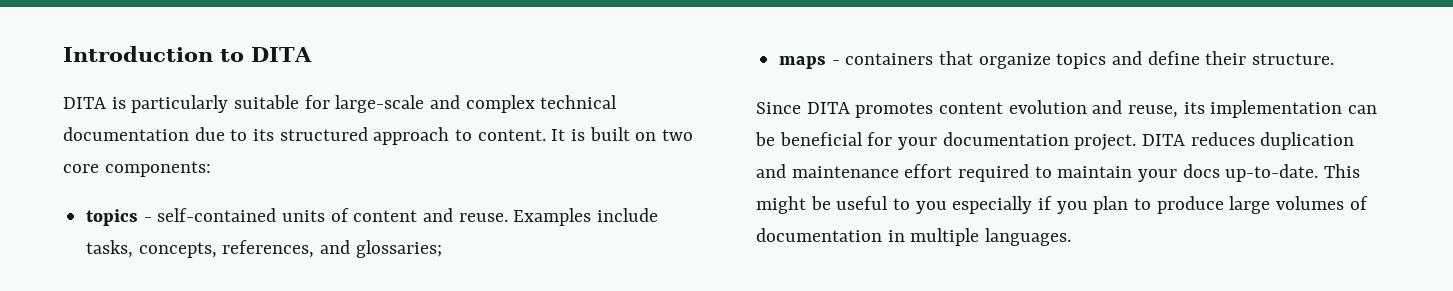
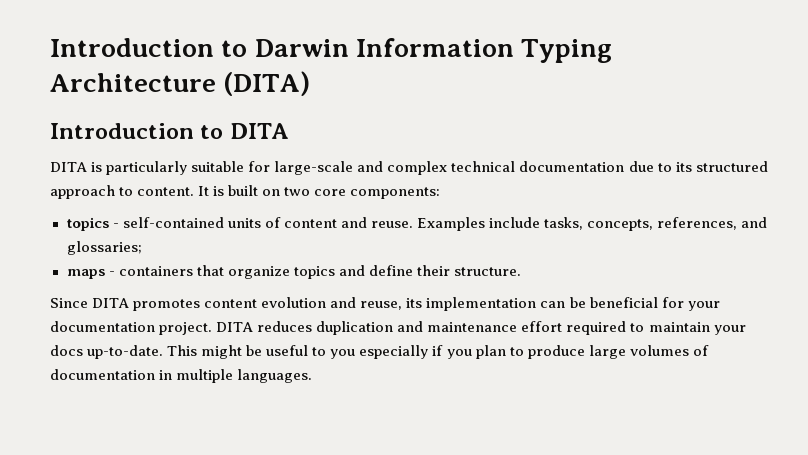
+ Introduction to Darwin Information Typing Architecture (DITA)

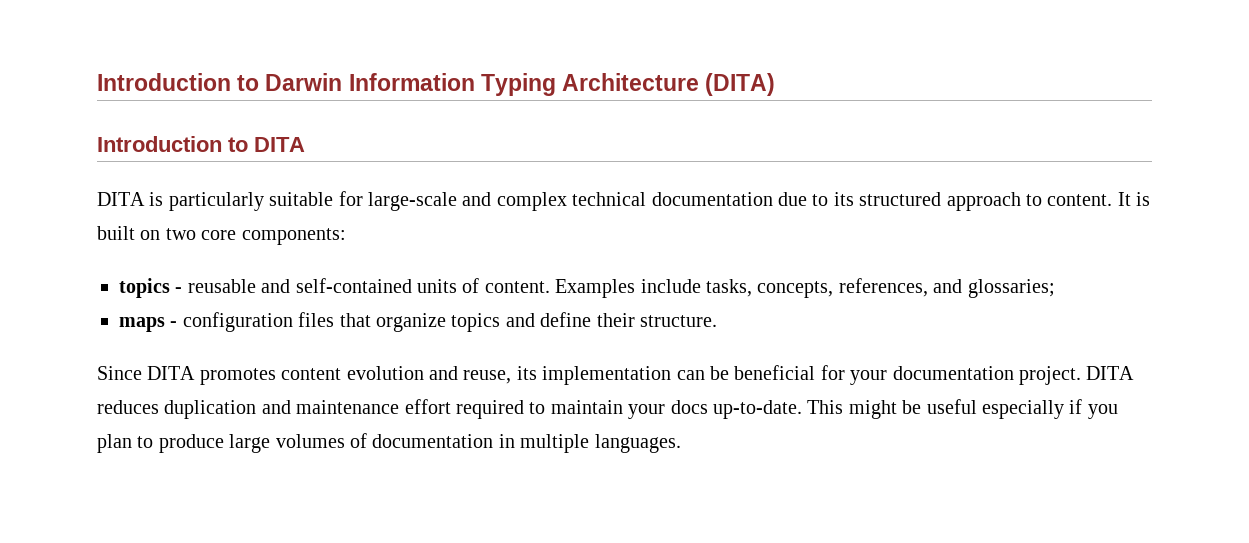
- topics - self-contained units of content and reuse.
+ topics - reusable and self-contained units of content.
- maps - containers that organize topics and define their structure.
+ maps - configuration files that organize topics and define their structure.
- This might be useful to you especially if you plan to produce large volumes of documentation in multiple languages.
+ This might be useful especially if you plan to produce large volumes of documentation in multiple languages.

